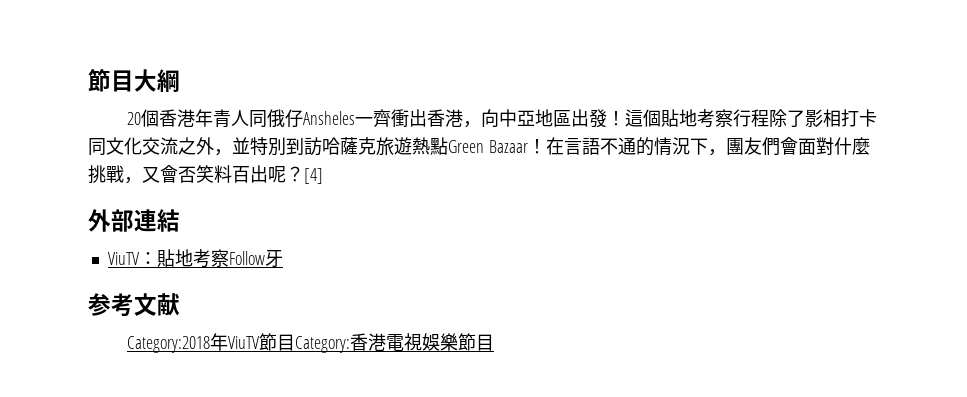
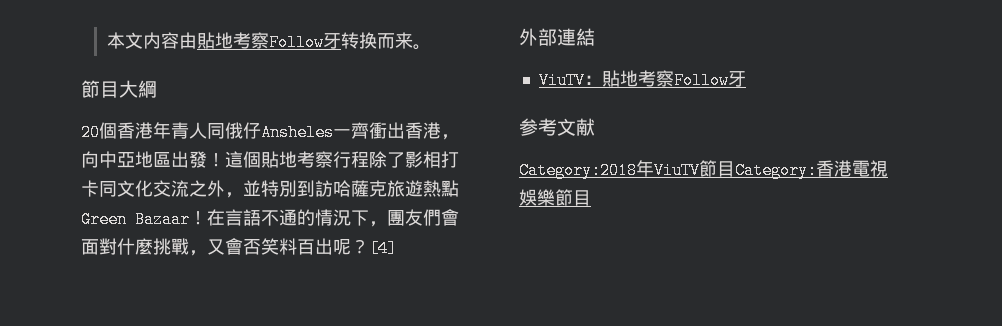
+ 本文内容由貼地考察Follow牙转换而来。

